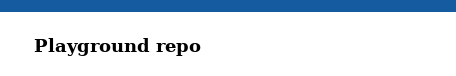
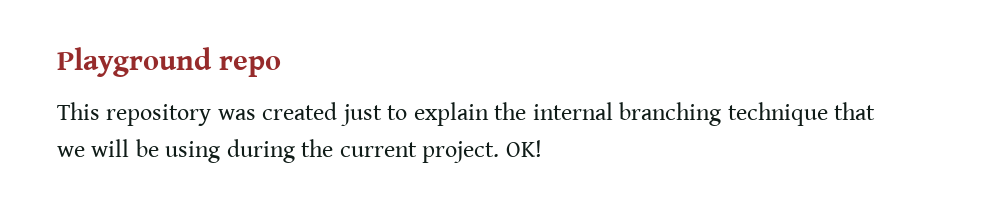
+ This repository was created just to explain the internal branching technique that we will be using during the current project. OK!

